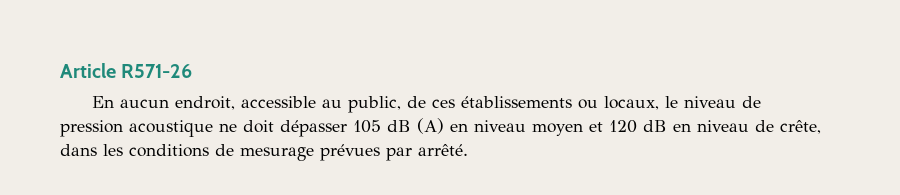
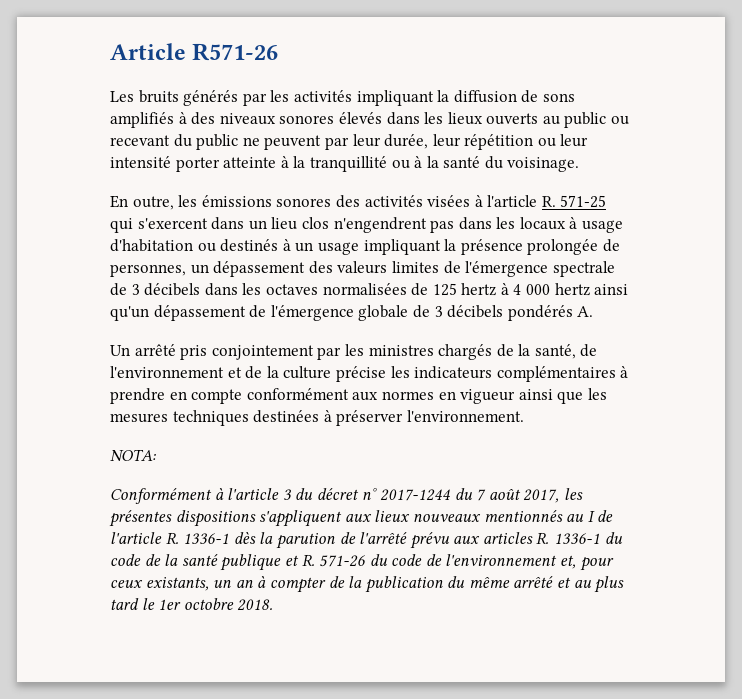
- En aucun endroit, accessible au public, de ces établissements ou locaux, le niveau de pression acoustique ne doit dépasser 105 dB (A) en niveau moyen et 120 dB en niveau de crête, dans les conditions de mesurage prévues par arrêté.
+ Les bruits générés par les activités impliquant la diffusion de sons amplifiés à des niveaux sonores élevés dans les lieux ouverts au public ou recevant du public ne peuvent par leur durée, leur répétition ou leur intensité porter atteinte à la tranquillité ou à la santé du voisinage.
+ En outre, les émissions sonores des activités visées à l'article R. 571-25 qui s'exercent dans un lieu clos n'engendrent pas dans les locaux à usage d'habitation ou destinés à un usage impliquant la présence prolongée de personnes, un dépassement des valeurs limites de l'émergence spectrale de 3 décibels dans les octaves normalisées de 125 hertz à 4 000 hertz ainsi qu'un dépassement de l'émergence globale de 3 décibels pondérés A.
+ Un arrêté pris conjointement par les ministres chargés de la santé, de l'environnement et de la culture précise les indicateurs complémentaires à prendre en compte conformément aux normes en vigueur ainsi que les mesures techniques destinées à préserver l'environnement.
+ NOTA:
+ Conformément à l'article 3 du décret n° 2017-1244 du 7 août 2017, les présentes dispositions s'appliquent aux lieux nouveaux mentionnés au I de l'article R. 1336-1 dès la parution de l'arrêté prévu aux articles R. 1336-1 du code de la santé publique et R. 571-26 du code de l'environnement et, pour ceux existants, un an à compter de la publication du même arrêté et au plus tard le 1er octobre 2018.

